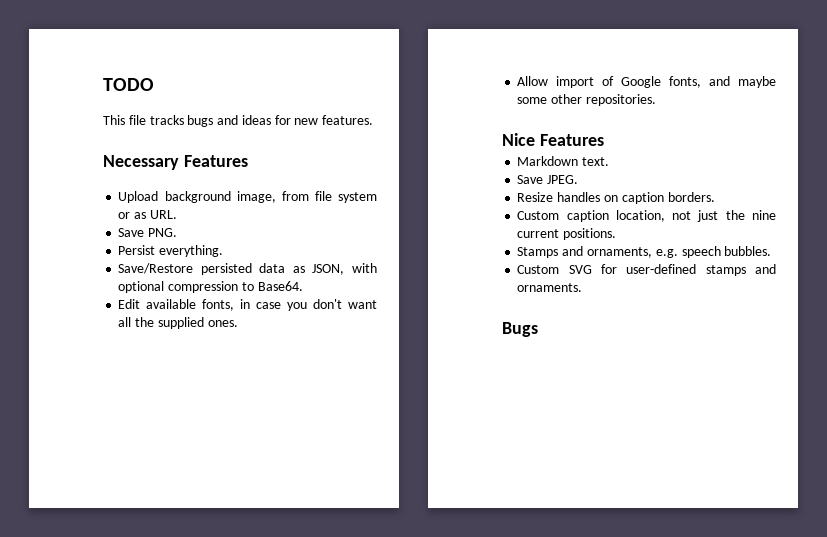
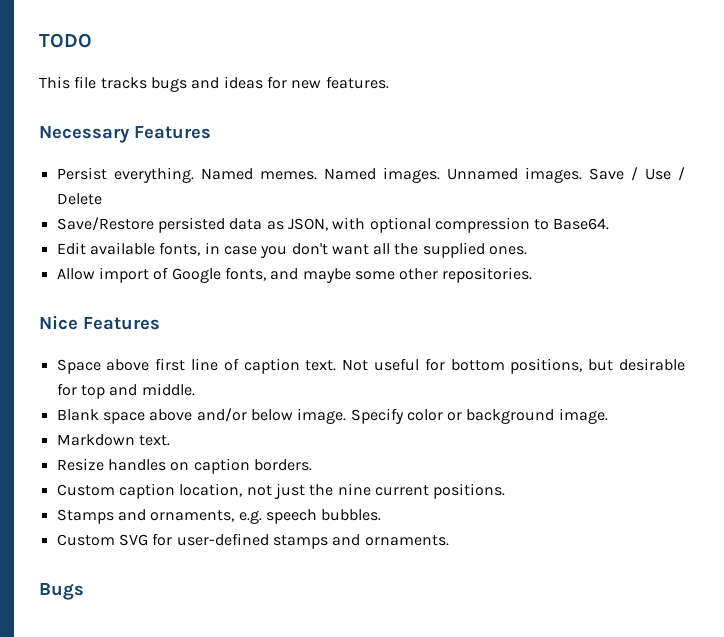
- Upload background image, from file system or as URL.
- Save PNG.
- Persist everything.
+ Persist everything. Named memes. Named images. Unnamed images. Save / Use / Delete
+ Space above first line of caption text. Not useful for bottom positions, but desirable for top and middle.
+ Blank space above and/or below image. Specify color or background image.
- Save JPEG.

